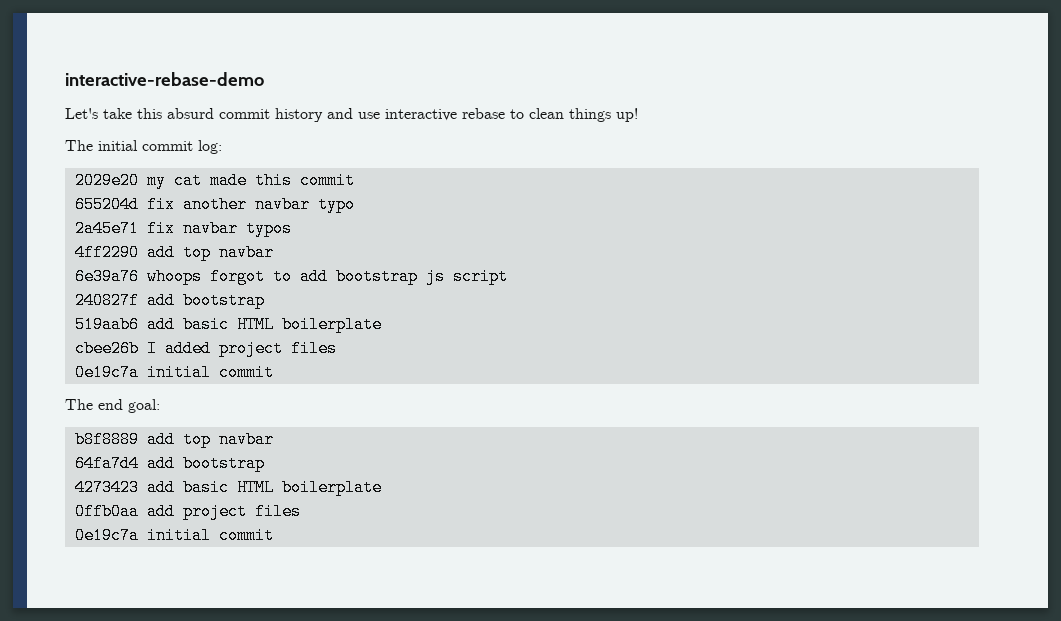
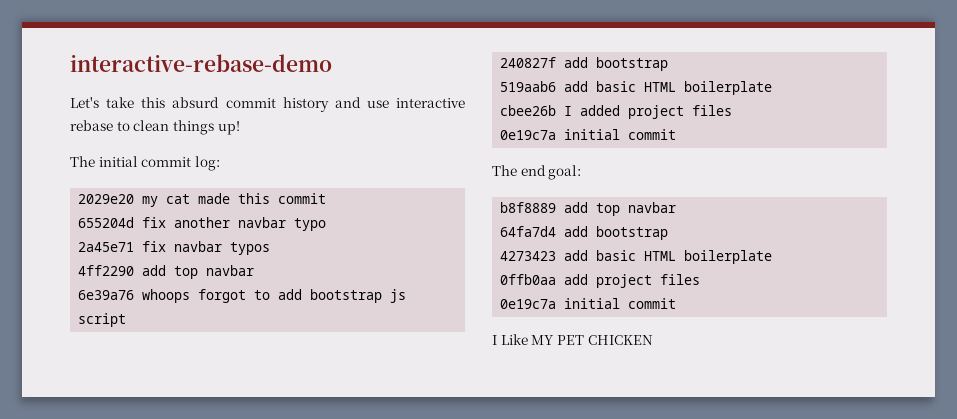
+ I Like MY PET CHICKEN

